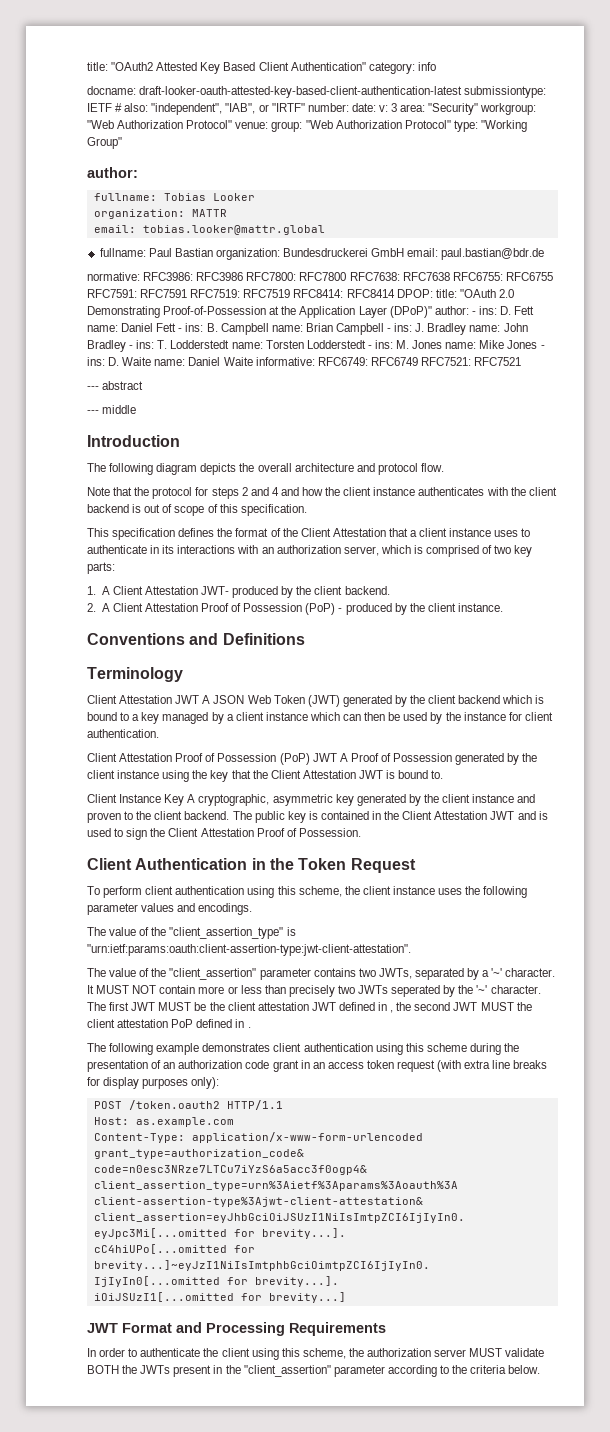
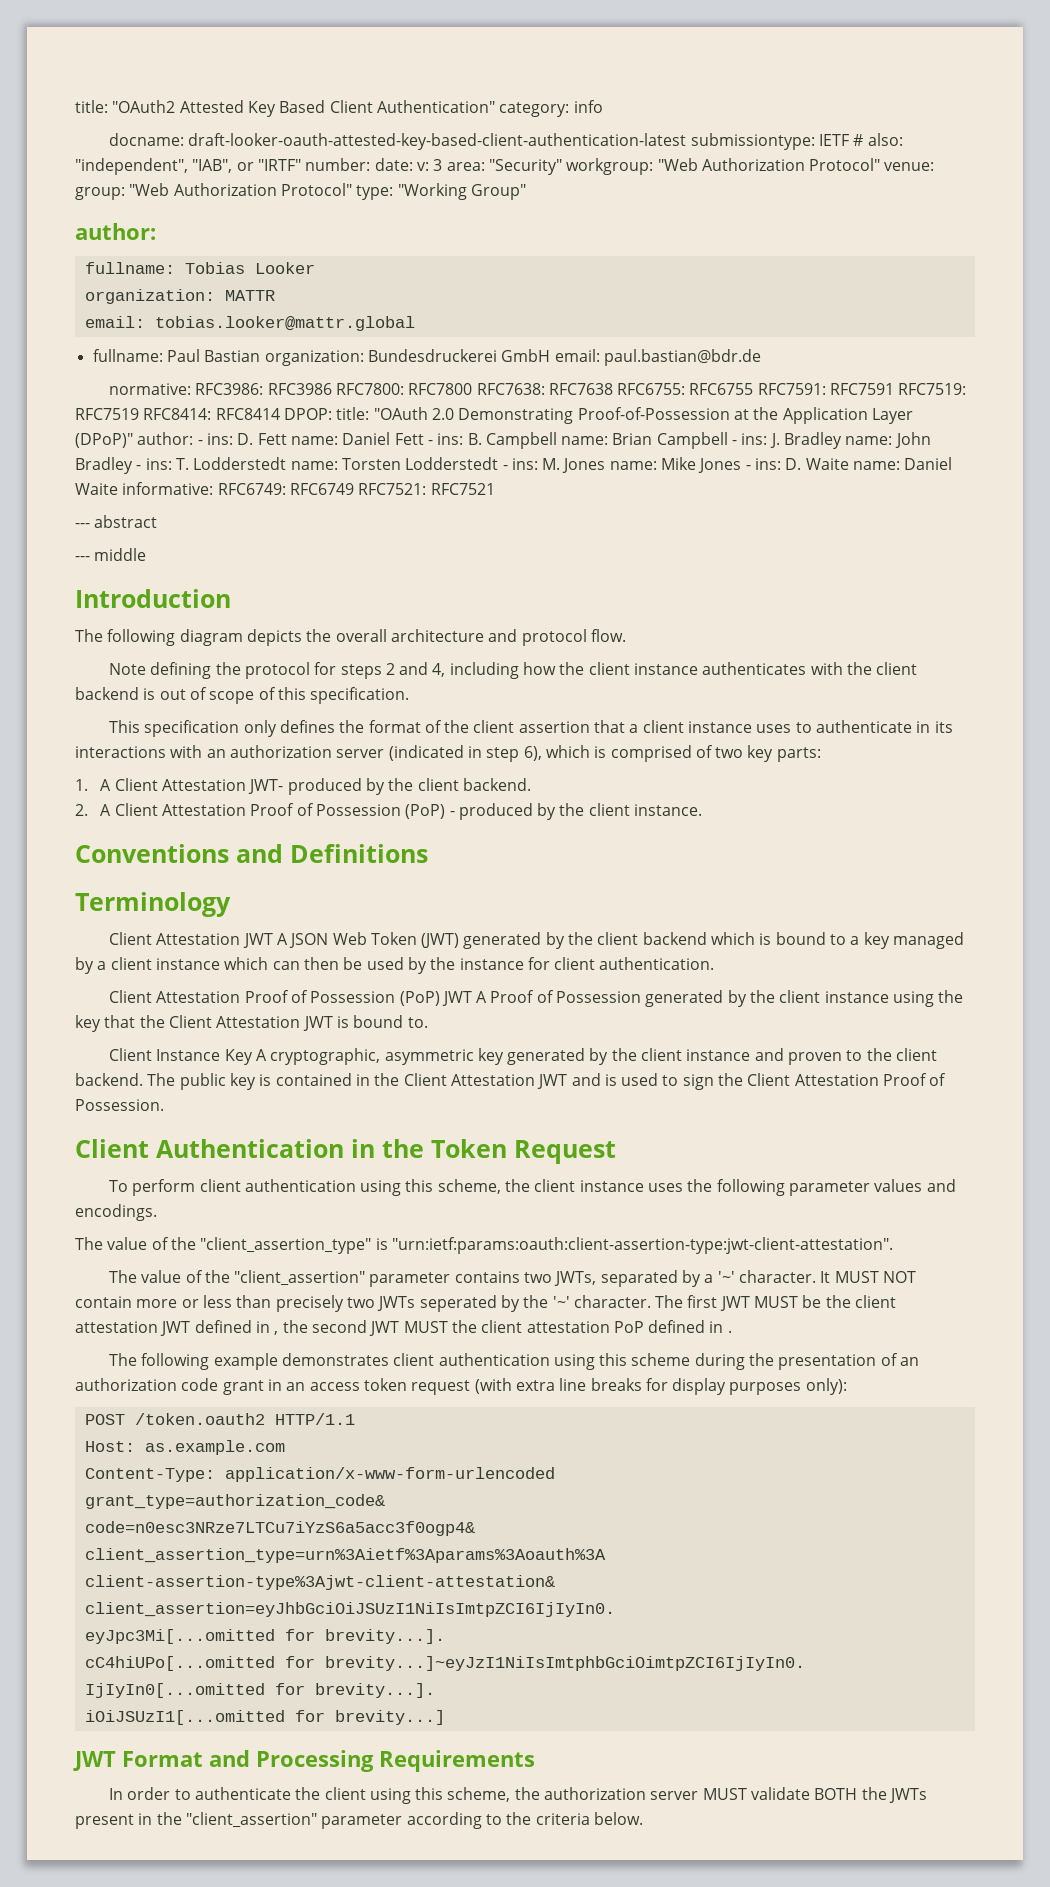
- Note that the protocol for steps 2 and 4 and how the client instance authenticates with the client backend is out of scope of this specification.
+ Note defining the protocol for steps 2 and 4, including how the client instance authenticates with the client backend is out of scope of this specification.
- This specification defines the format of the Client Attestation that a client instance uses to authenticate in its interactions with an authorization server, which is comprised of two key parts:
+ This specification only defines the format of the client assertion that a client instance uses to authenticate in its interactions with an authorization server (indicated in step 6), which is comprised of two key parts:

